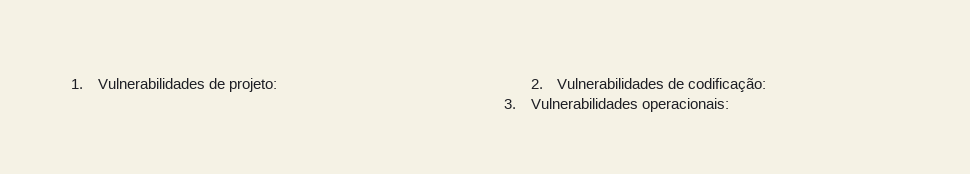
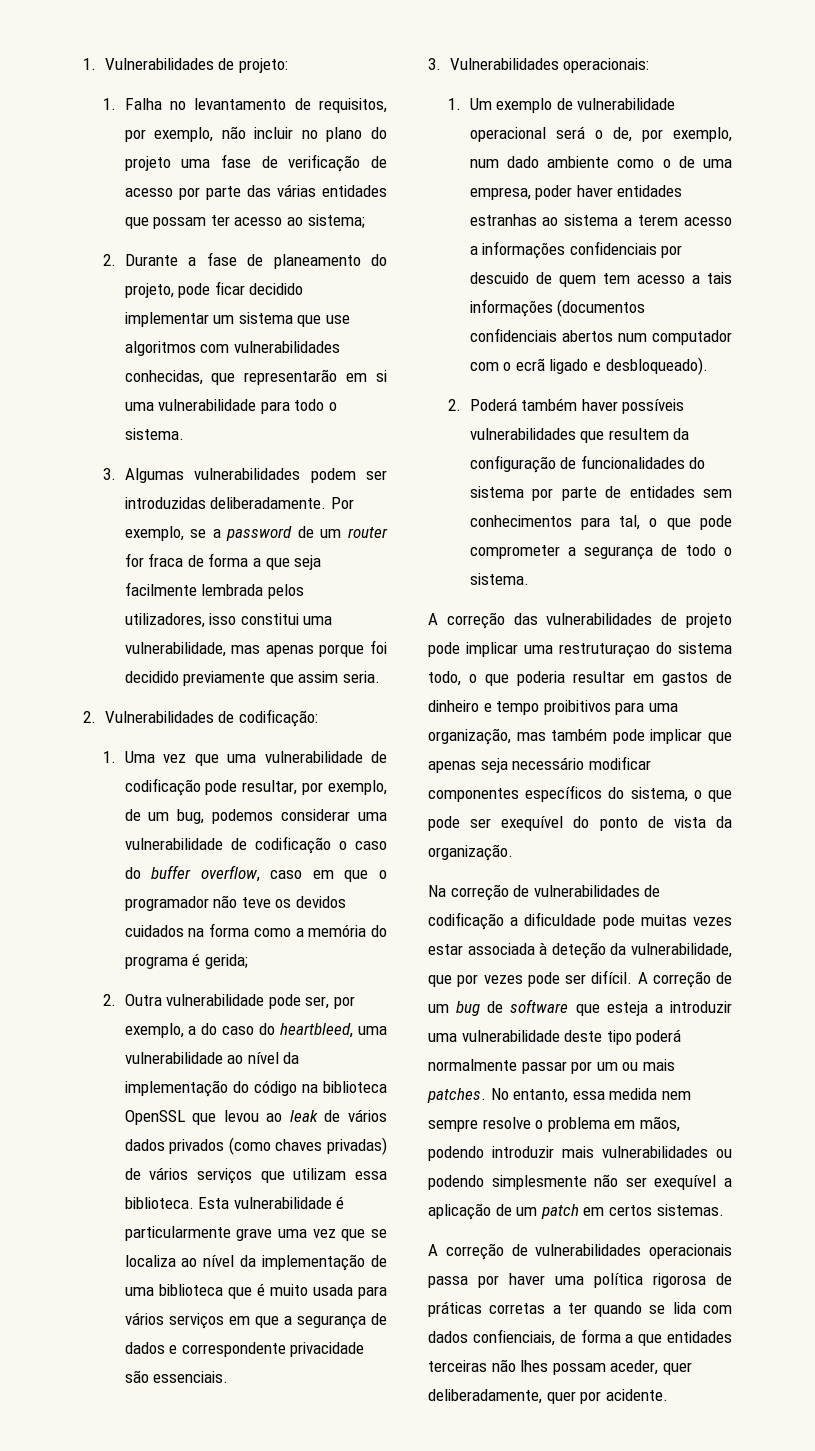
+ 1. Falha no levantamento de requisitos, por exemplo, não incluir no plano do projeto uma fase de verificação de acesso por parte das várias entidades que possam ter acesso ao sistema;
+ 2. Durante a fase de planeamento do projeto, pode ficar decidido implementar um sistema que use algoritmos com vulnerabilidades conhecidas, que representarão em si uma vulnerabilidade para todo o sistema.
+ 3. Algumas vulnerabilidades podem ser introduzidas deliberadamente. Por exemplo, se a password de um router for fraca de forma a que seja facilmente lembrada pelos utilizadores, isso constitui uma vulnerabilidade, mas apenas porque foi decidido previamente que assim seria.
  2. Vulnerabilidades de codificação:
+ 1. Uma vez que uma vulnerabilidade de codificação pode resultar, por exemplo, de um bug, podemos considerar uma vulnerabilidade de codificação o caso do buffer overflow, caso em que o programador não teve os devidos cuidados na forma como a memória do programa é gerida;
+ 2. Outra vulnerabilidade pode ser, por exemplo, a do caso do heartbleed, uma vulnerabilidade ao nível da implementação do código na biblioteca OpenSSL que levou ao leak de vários dados privados (como chaves privadas) de vários serviços que utilizam essa biblioteca. Esta vulnerabilidade é particularmente grave uma vez que se localiza ao nível da implementação de uma biblioteca que é muito usada para vários serviços em que a segurança de dados e correspondente privacidade são essenciais.
  3. Vulnerabilidades operacionais:
+ 1. Um exemplo de vulnerabilidade operacional será o de, por exemplo, num dado ambiente como o de uma empresa, poder haver entidades estranhas ao sistema a terem acesso a informações confidenciais por descuido de quem tem acesso a tais informações (documentos confidenciais abertos num computador com o ecrã ligado e desbloqueado).
+ 2. Poderá também haver possíveis vulnerabilidades que resultem da configuração de funcionalidades do sistema por parte de entidades sem conhecimentos para tal, o que pode comprometer a segurança de todo o sistema.
+ A correção das vulnerabilidades de projeto pode implicar uma restruturaçao do sistema todo, o que poderia resultar em gastos de dinheiro e tempo proibitivos para uma organização, mas também pode implicar que apenas seja necessário modificar componentes específicos do sistema, o que pode ser exequível do ponto de vista da organização.
+ Na correção de vulnerabilidades de codificação a dificuldade pode muitas vezes estar associada à deteção da vulnerabilidade, que por vezes pode ser difícil. A correção de um bug de software que esteja a introduzir uma vulnerabilidade deste tipo poderá normalmente passar por um ou mais patches. No entanto, essa medida nem sempre resolve o problema em mãos, podendo introduzir mais vulnerabilidades ou podendo simplesmente não ser exequível a aplicação de um patch em certos sistemas.
+ A correção de vulnerabilidades operacionais passa por haver uma política rigorosa de práticas corretas a ter quando se lida com dados confienciais, de forma a que entidades terceiras não lhes possam aceder, quer deliberadamente, quer por acidente.

